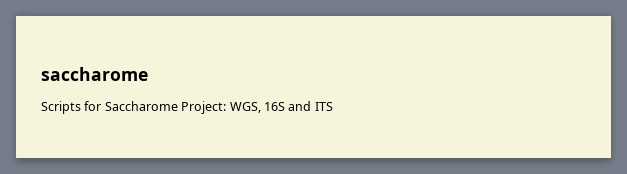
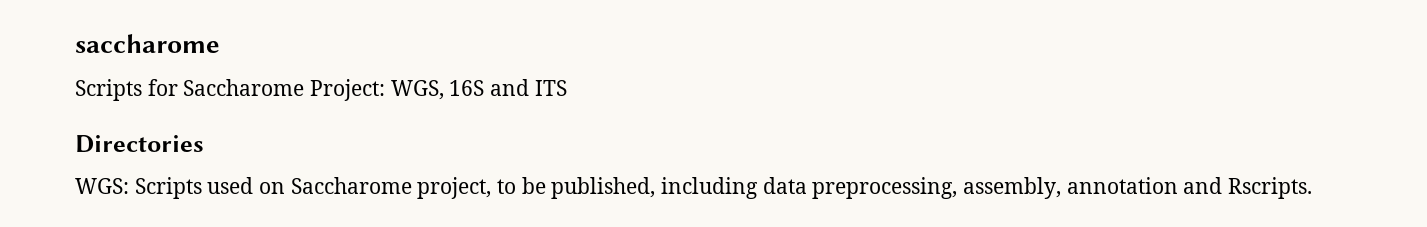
+ Directories
+ WGS: Scripts used on Saccharome project, to be published, including data preprocessing, assembly, annotation and Rscripts.

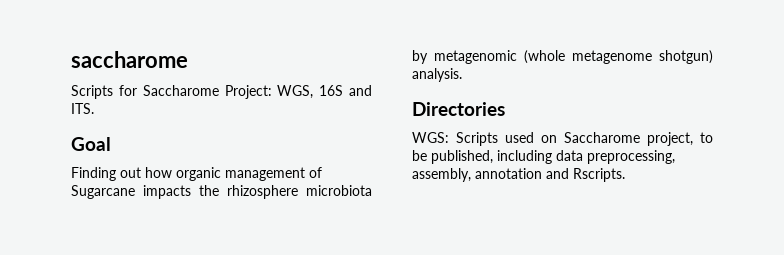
- Scripts for Saccharome Project: WGS, 16S and ITS
+ Scripts for Saccharome Project: WGS, 16S and ITS.
+ Goal
+ Finding out how organic management of Sugarcane impacts the rhizosphere microbiota by metagenomic (whole metagenome shotgun) analysis.

